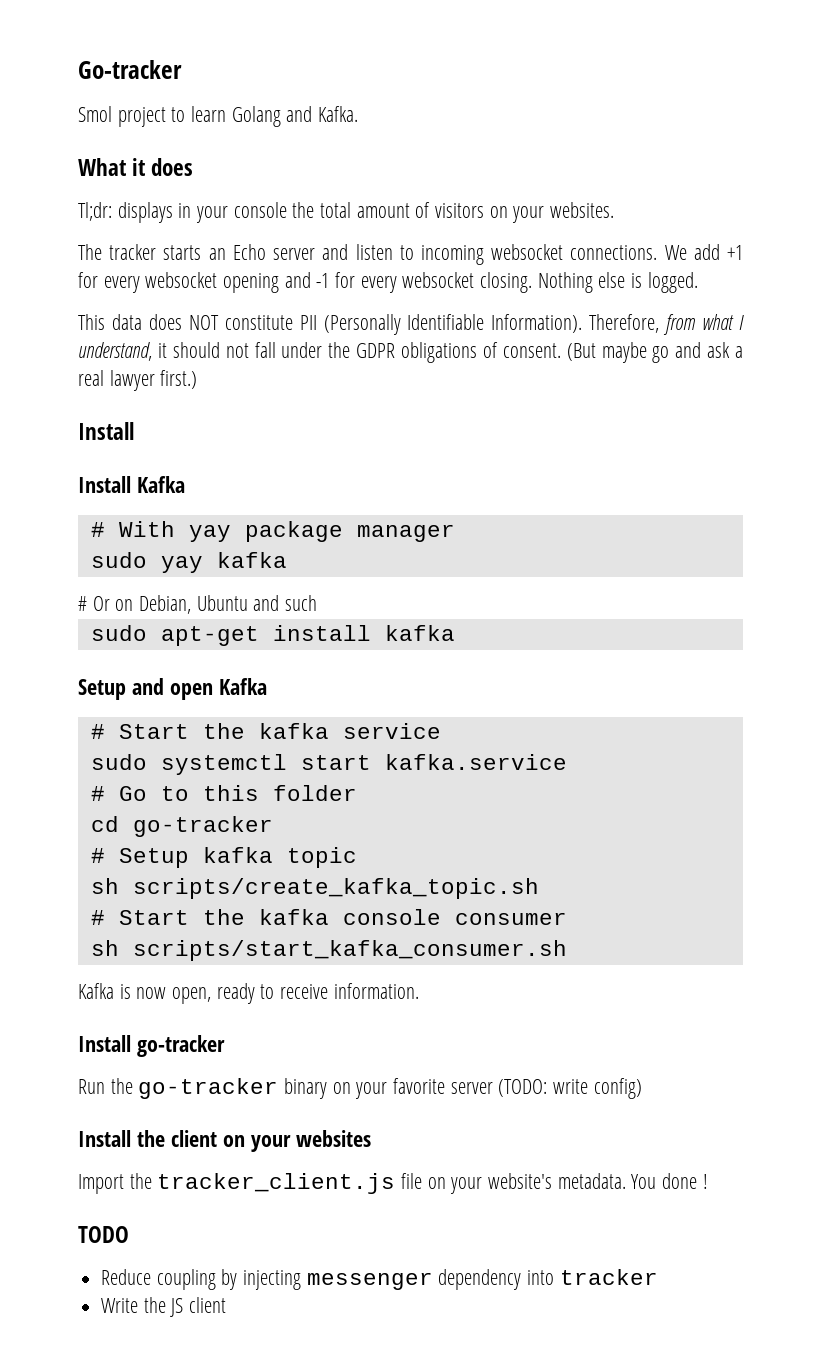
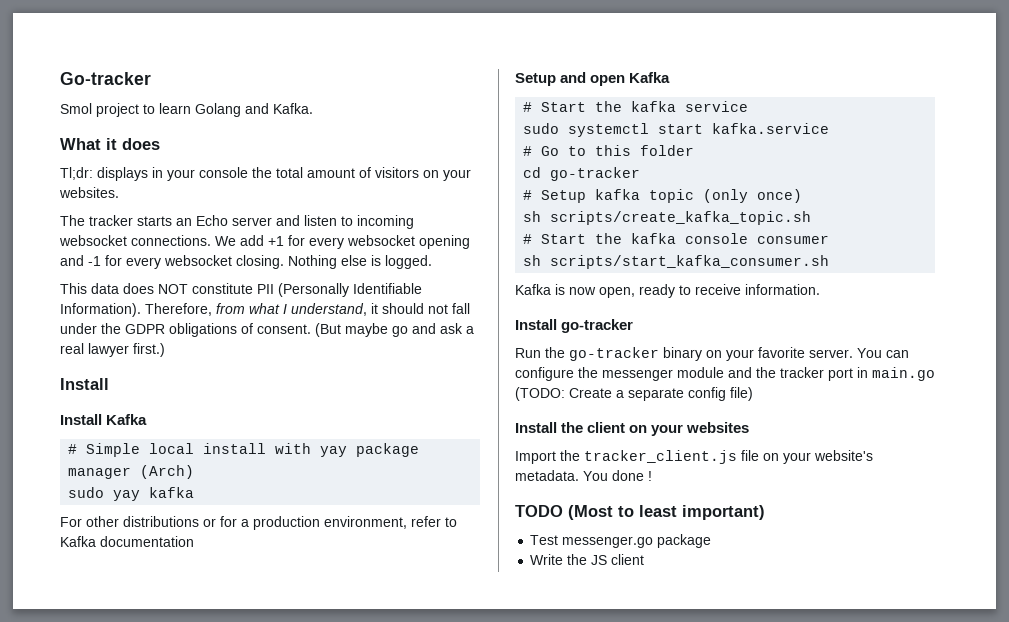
- # With yay package manager
+ # Simple local install with yay package manager (Arch)
- # Or on Debian, Ubuntu and such
- sudo apt-get install kafka
+ For other distributions or for a production environment, refer to Kafka documentation
- # Setup kafka topic
+ # Setup kafka topic (only once)
- Run the go-tracker binary on your favorite server (TODO: write config)
+ Run the go-tracker binary on your favorite server. You can configure the messenger module and the tracker port in main.go (TODO: Create a separate config file)
- TODO
- Reduce coupling by injecting messenger dependency into tracker
+ TODO (Most to least important)
+ Test messenger.go package

